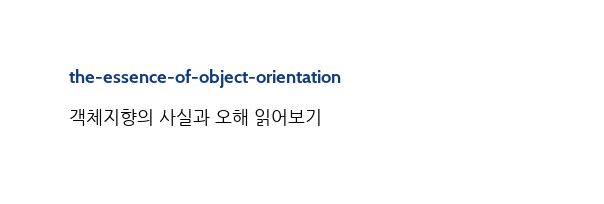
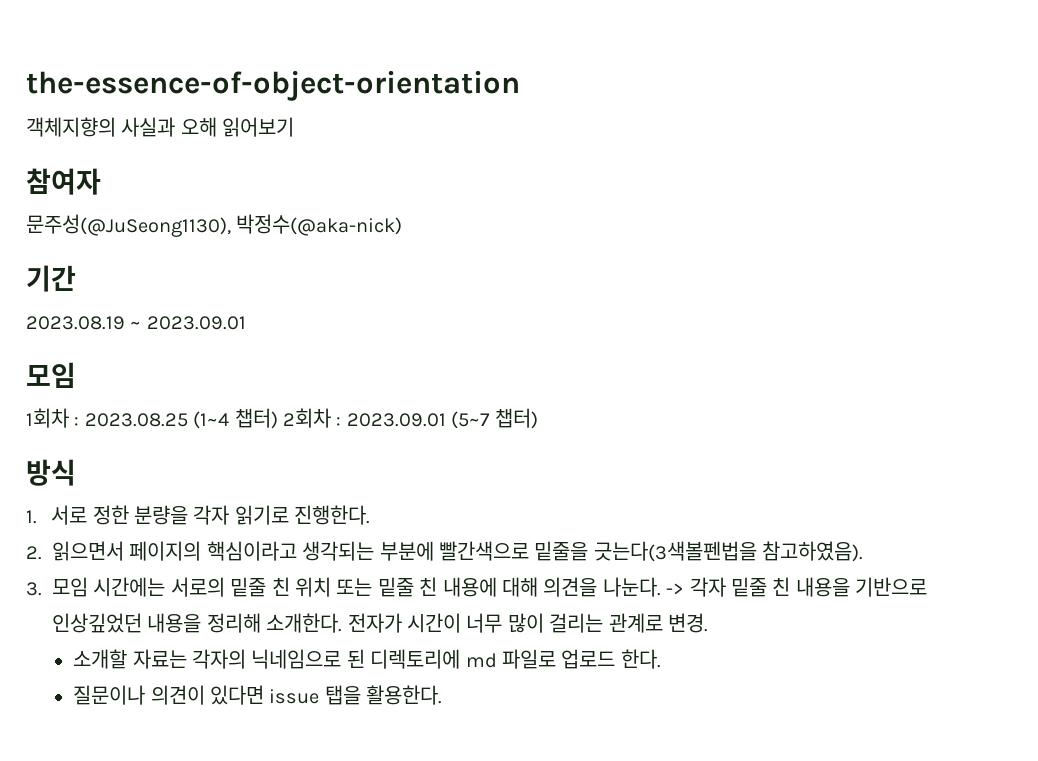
+ 참여자
+ 문주성(@JuSeong1130), 박정수(@aka-nick)
+ 기간
+ 2023.08.19 ~ 2023.09.01
+ 모임
+ 1회차 : 2023.08.25 (1~4 챕터) 2회차 : 2023.09.01 (5~7 챕터)
+ 방식
+ 1. 서로 정한 분량을 각자 읽기로 진행한다.
+ 2. 읽으면서 페이지의 핵심이라고 생각되는 부분에 빨간색으로 밑줄을 긋는다(3색볼펜법을 참고하였음).
+ 3. 모임 시간에는 서로의 밑줄 친 위치 또는 밑줄 친 내용에 대해 의견을 나눈다. -> 각자 밑줄 친 내용을 기반으로 인상깊었던 내용을 정리해 소개한다. 전자가 시간이 너무 많이 걸리는 관계로 변경.
+ 소개할 자료는 각자의 닉네임으로 된 디렉토리에 md 파일로 업로드 한다.
+ 질문이나 의견이 있다면 issue 탭을 활용한다.

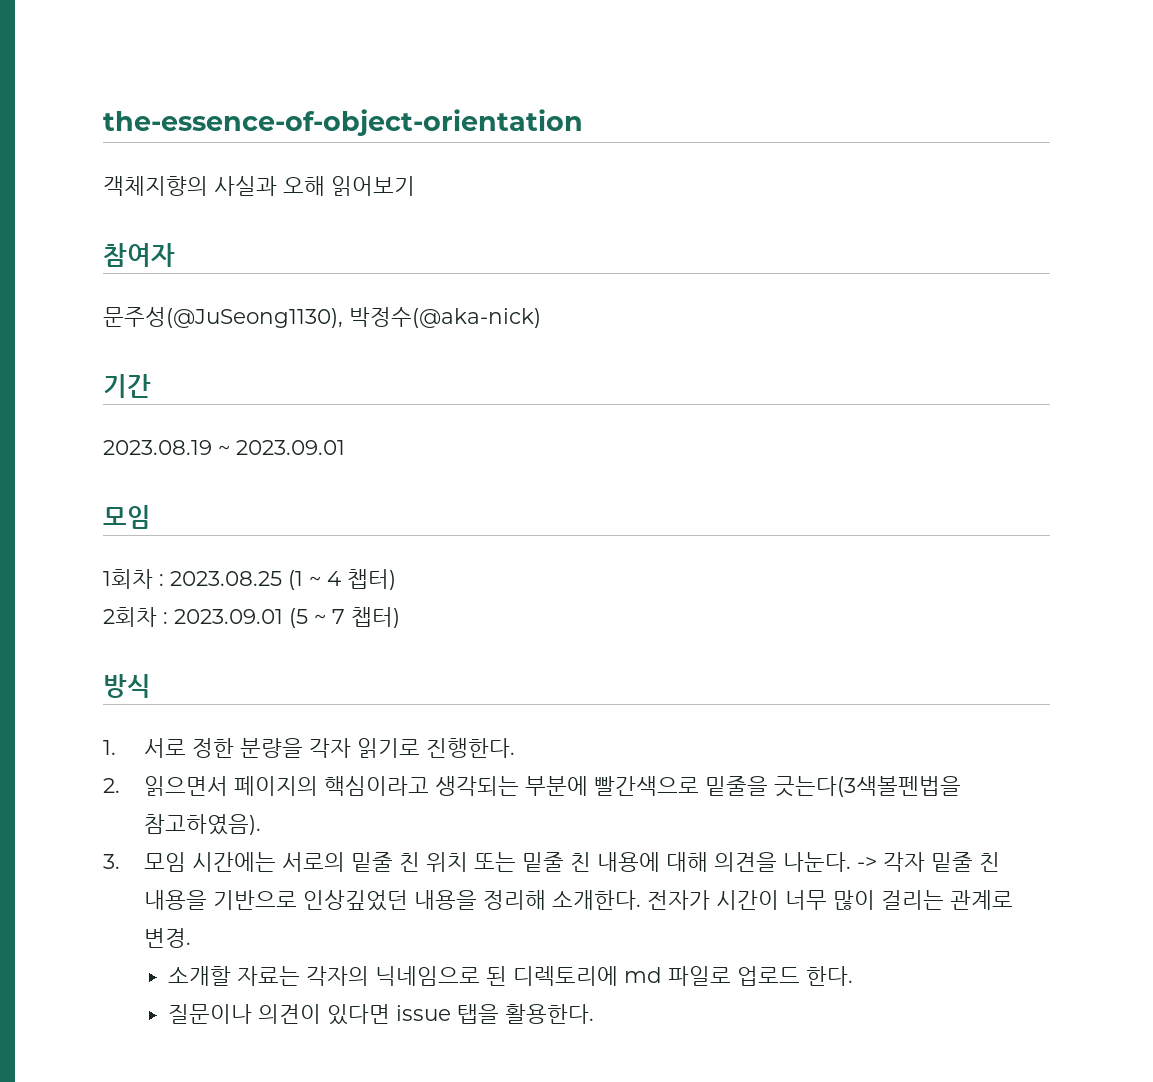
- 1회차 : 2023.08.25 (1~4 챕터) 2회차 : 2023.09.01 (5~7 챕터)
+ 1회차 : 2023.08.25 (1 ~ 4 챕터)
+ 2회차 : 2023.09.01 (5 ~ 7 챕터)

